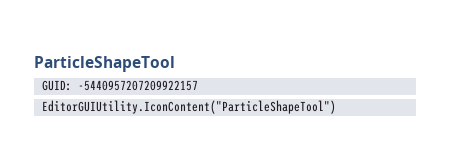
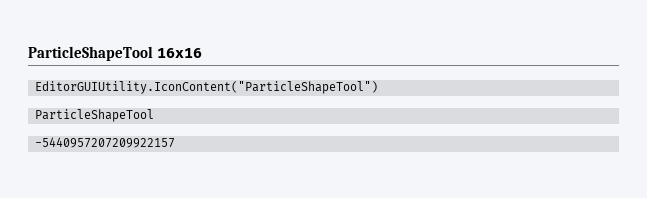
+ ParticleShapeTool 16x16
+ EditorGUIUtility.IconContent("ParticleShapeTool")
  ParticleShapeTool
- GUID: -5440957207209922157
+ -5440957207209922157
- EditorGUIUtility.IconContent("ParticleShapeTool")

